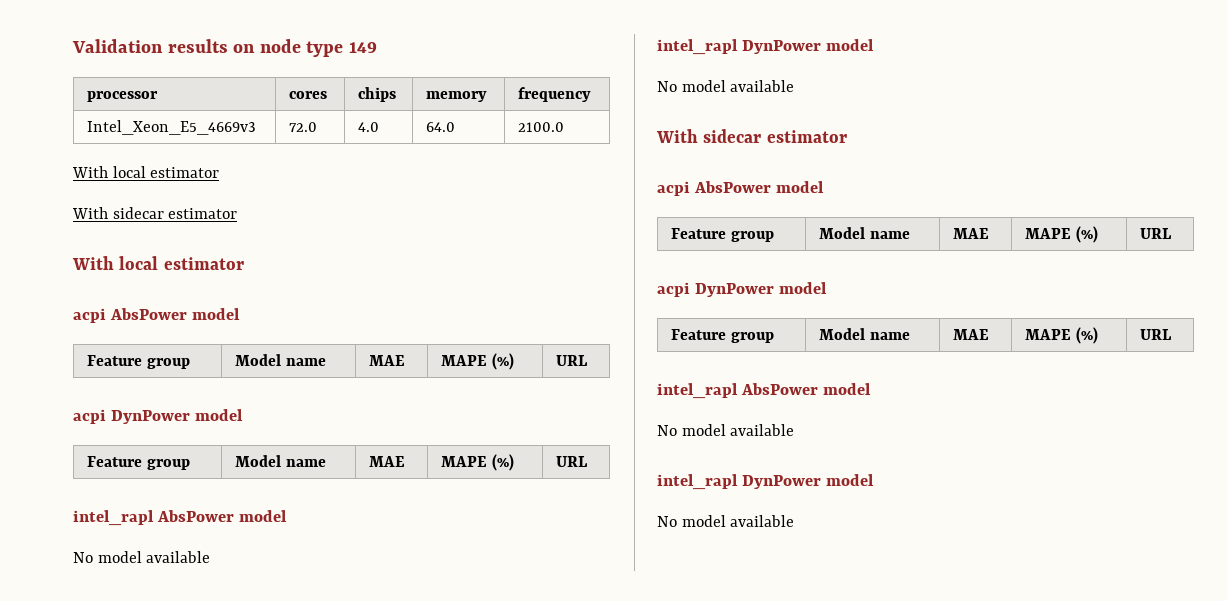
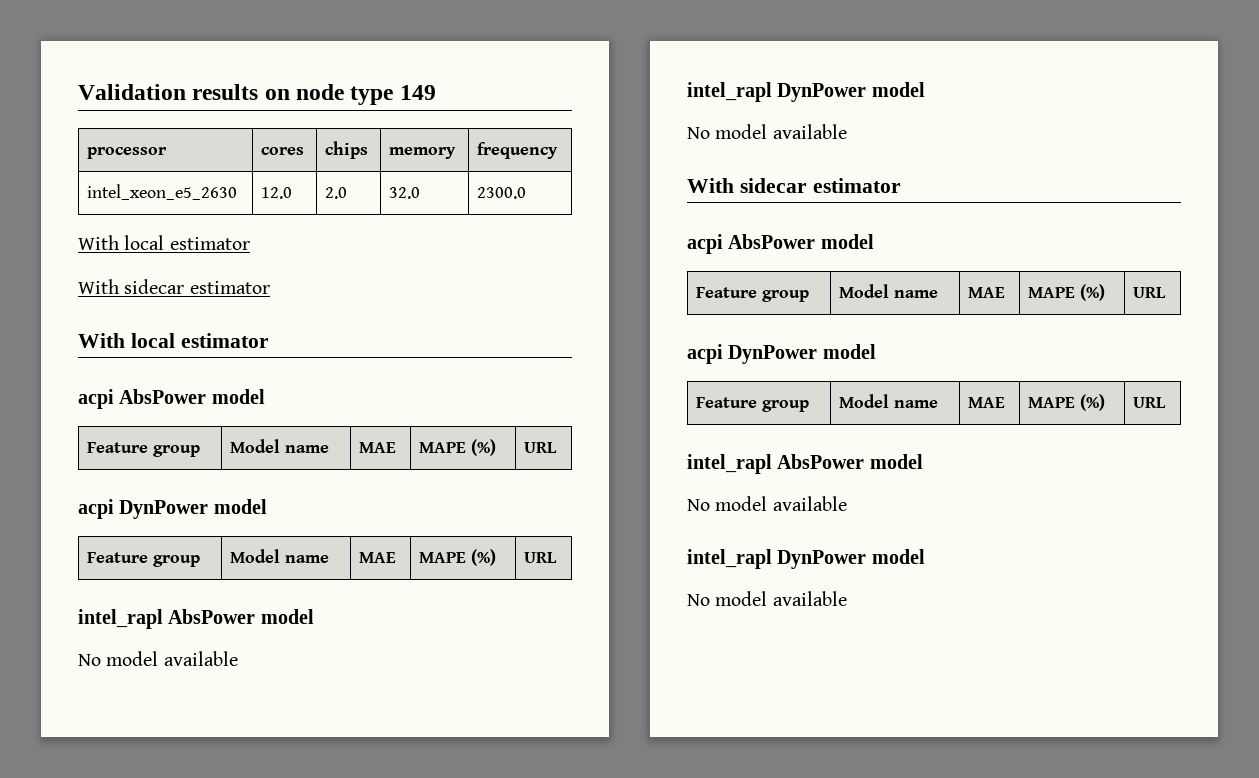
- Intel_Xeon_E5_4669v3 | 72.0 | 4.0 | 64.0 | 2100.0
+ intel_xeon_e5_2630 | 12.0 | 2.0 | 32.0 | 2300.0

